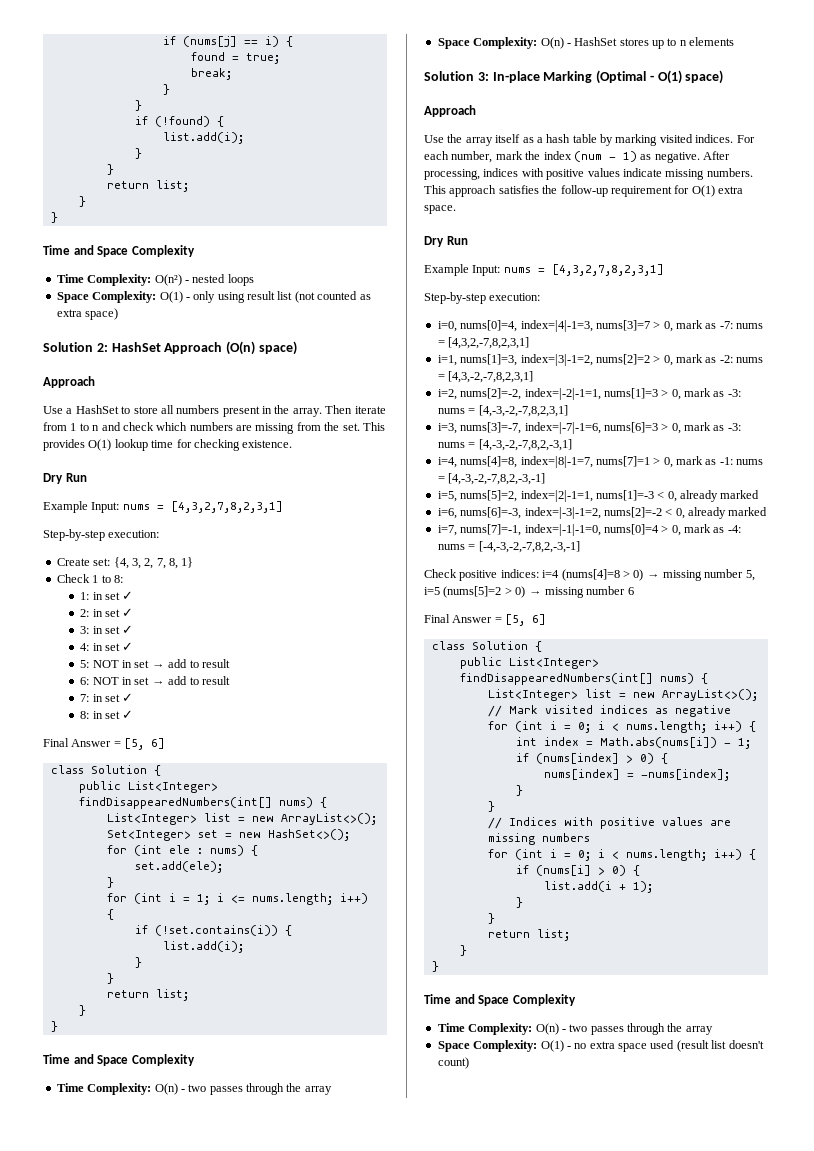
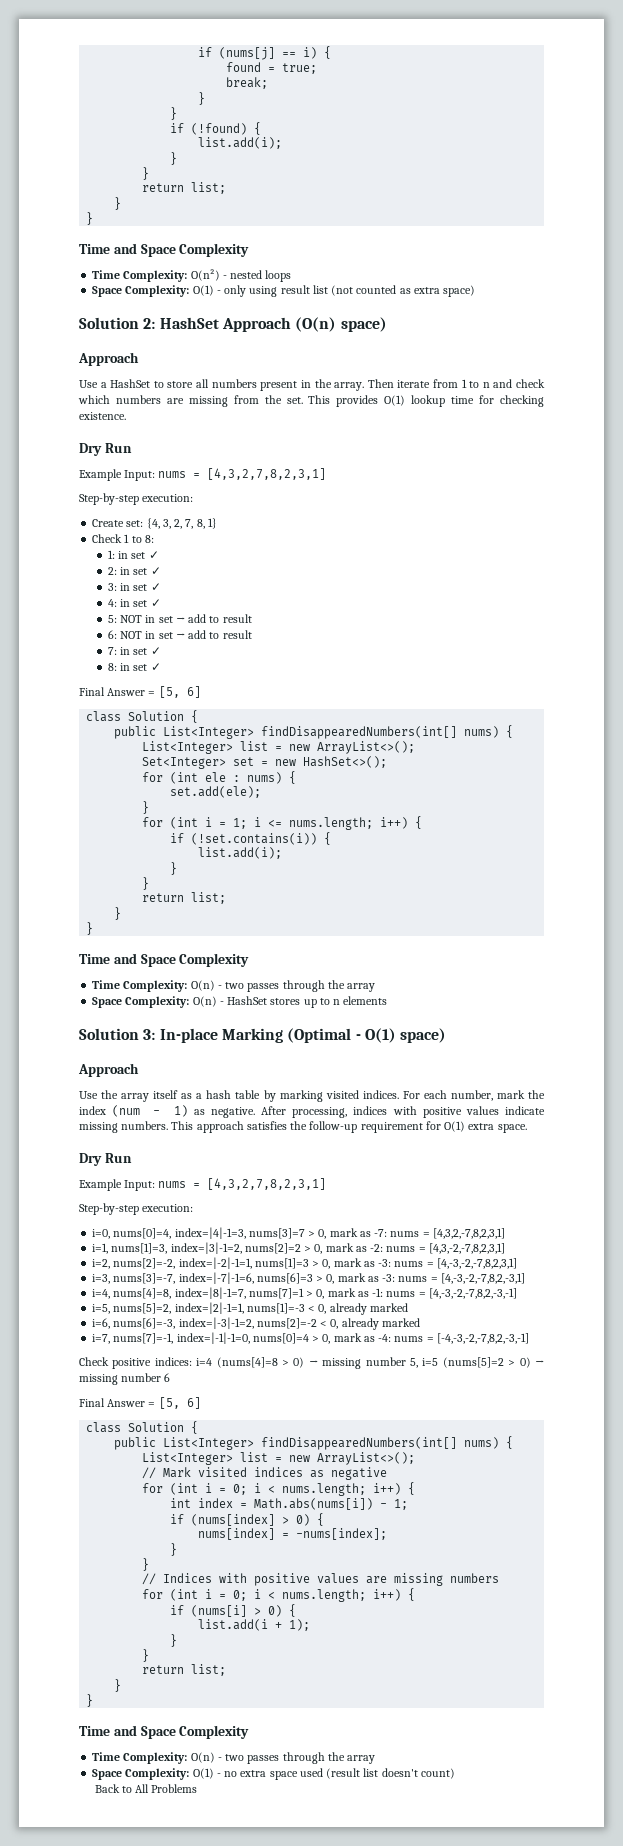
+ Back to All Problems

